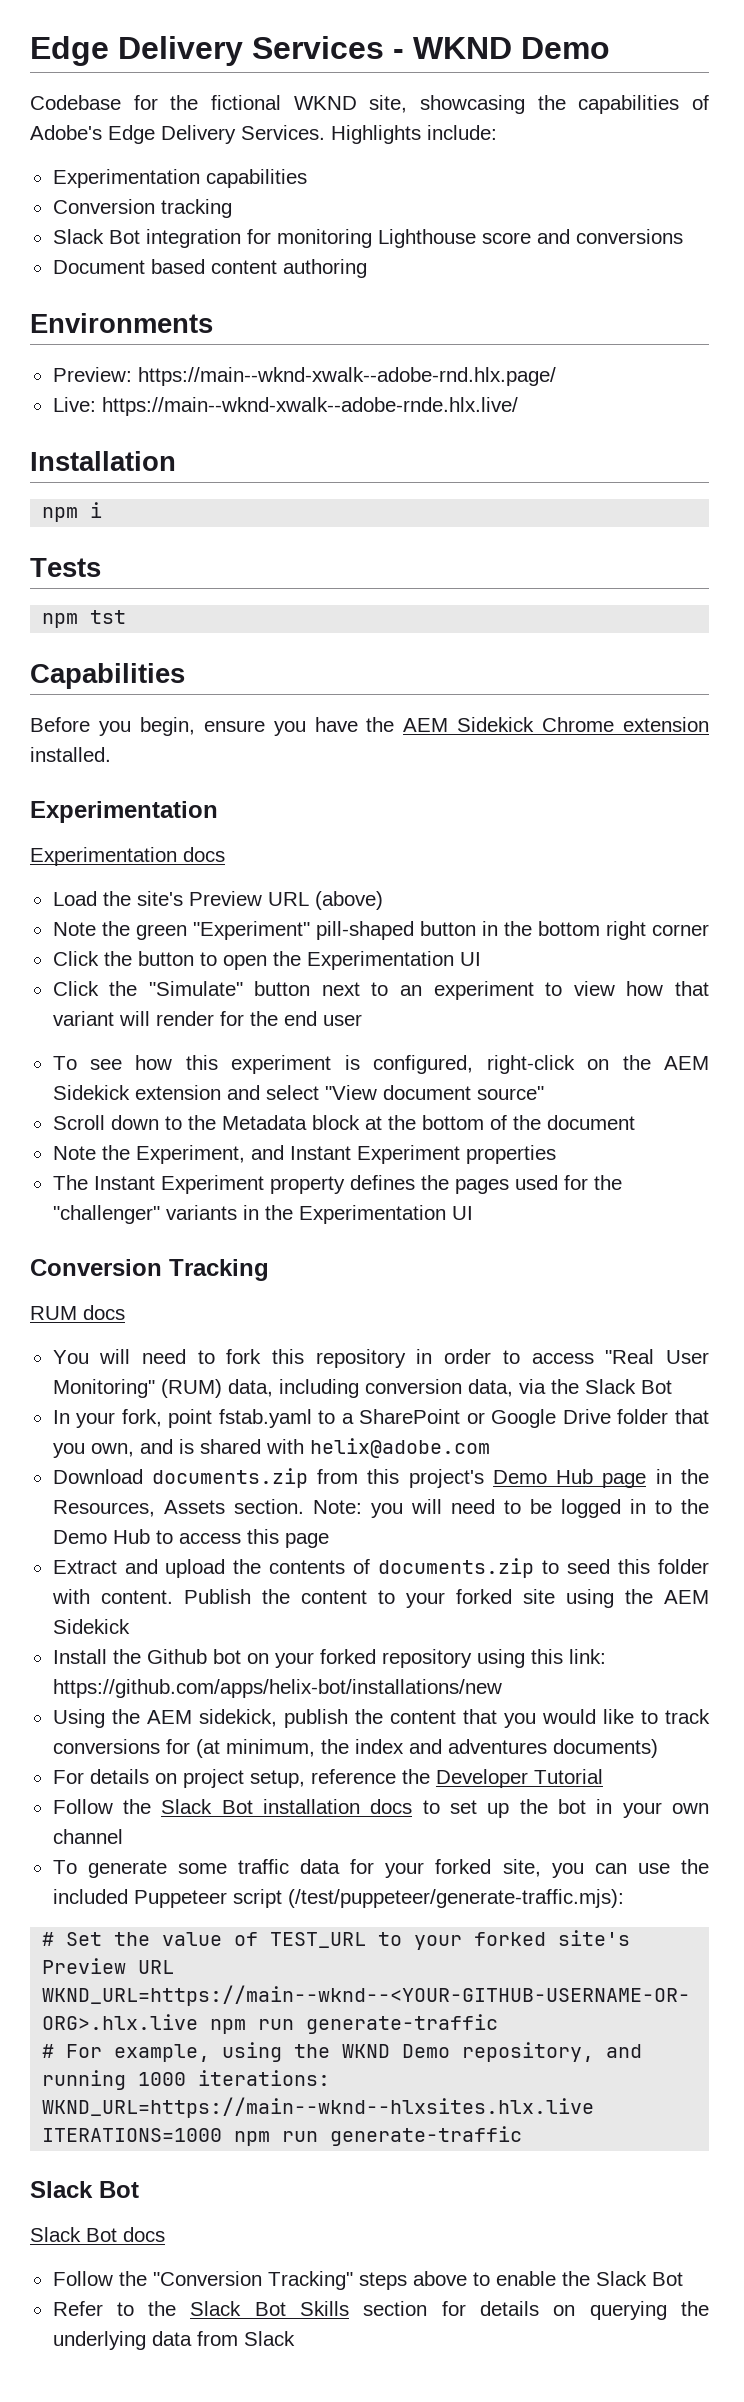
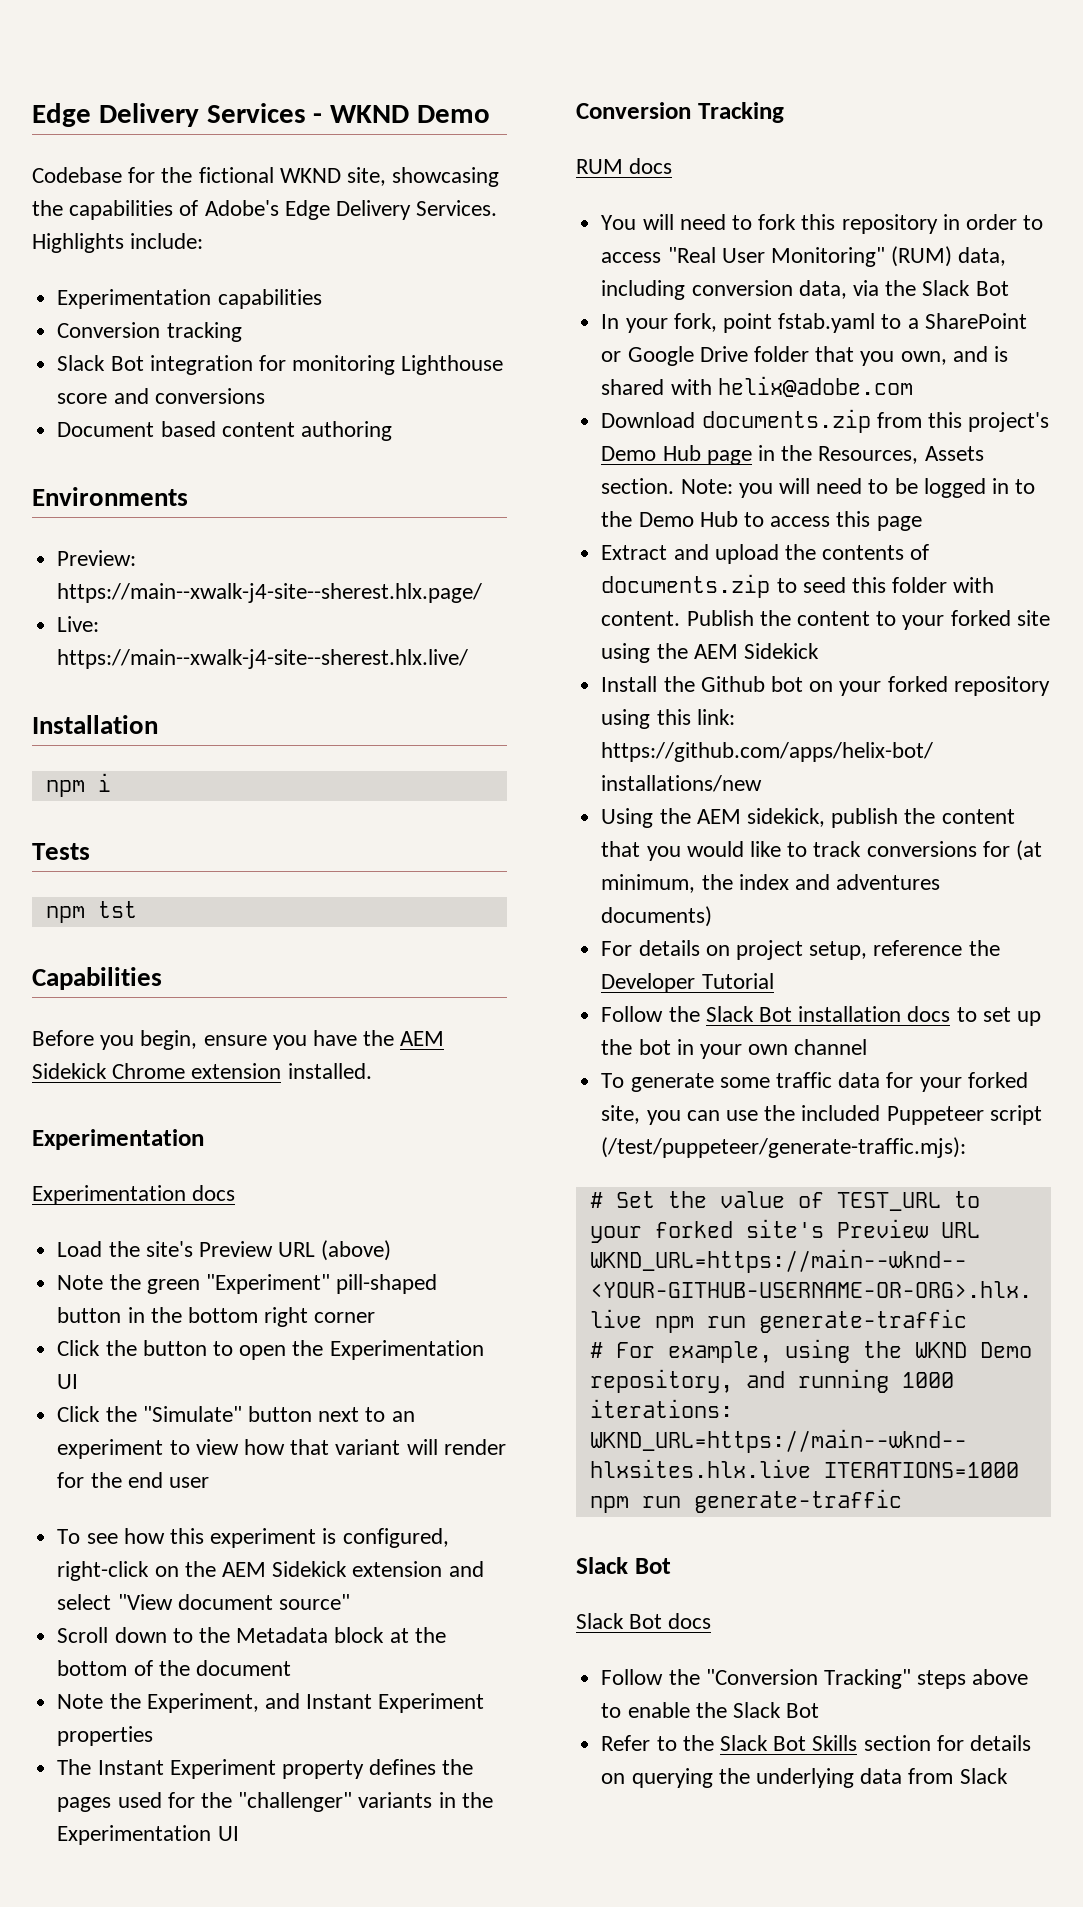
- Preview: https://main--wknd-xwalk--adobe-rnd.hlx.page/
+ Preview: https://main--xwalk-j4-site--sherest.hlx.page/
- Live: https://main--wknd-xwalk--adobe-rnde.hlx.live/
+ Live: https://main--xwalk-j4-site--sherest.hlx.live/

